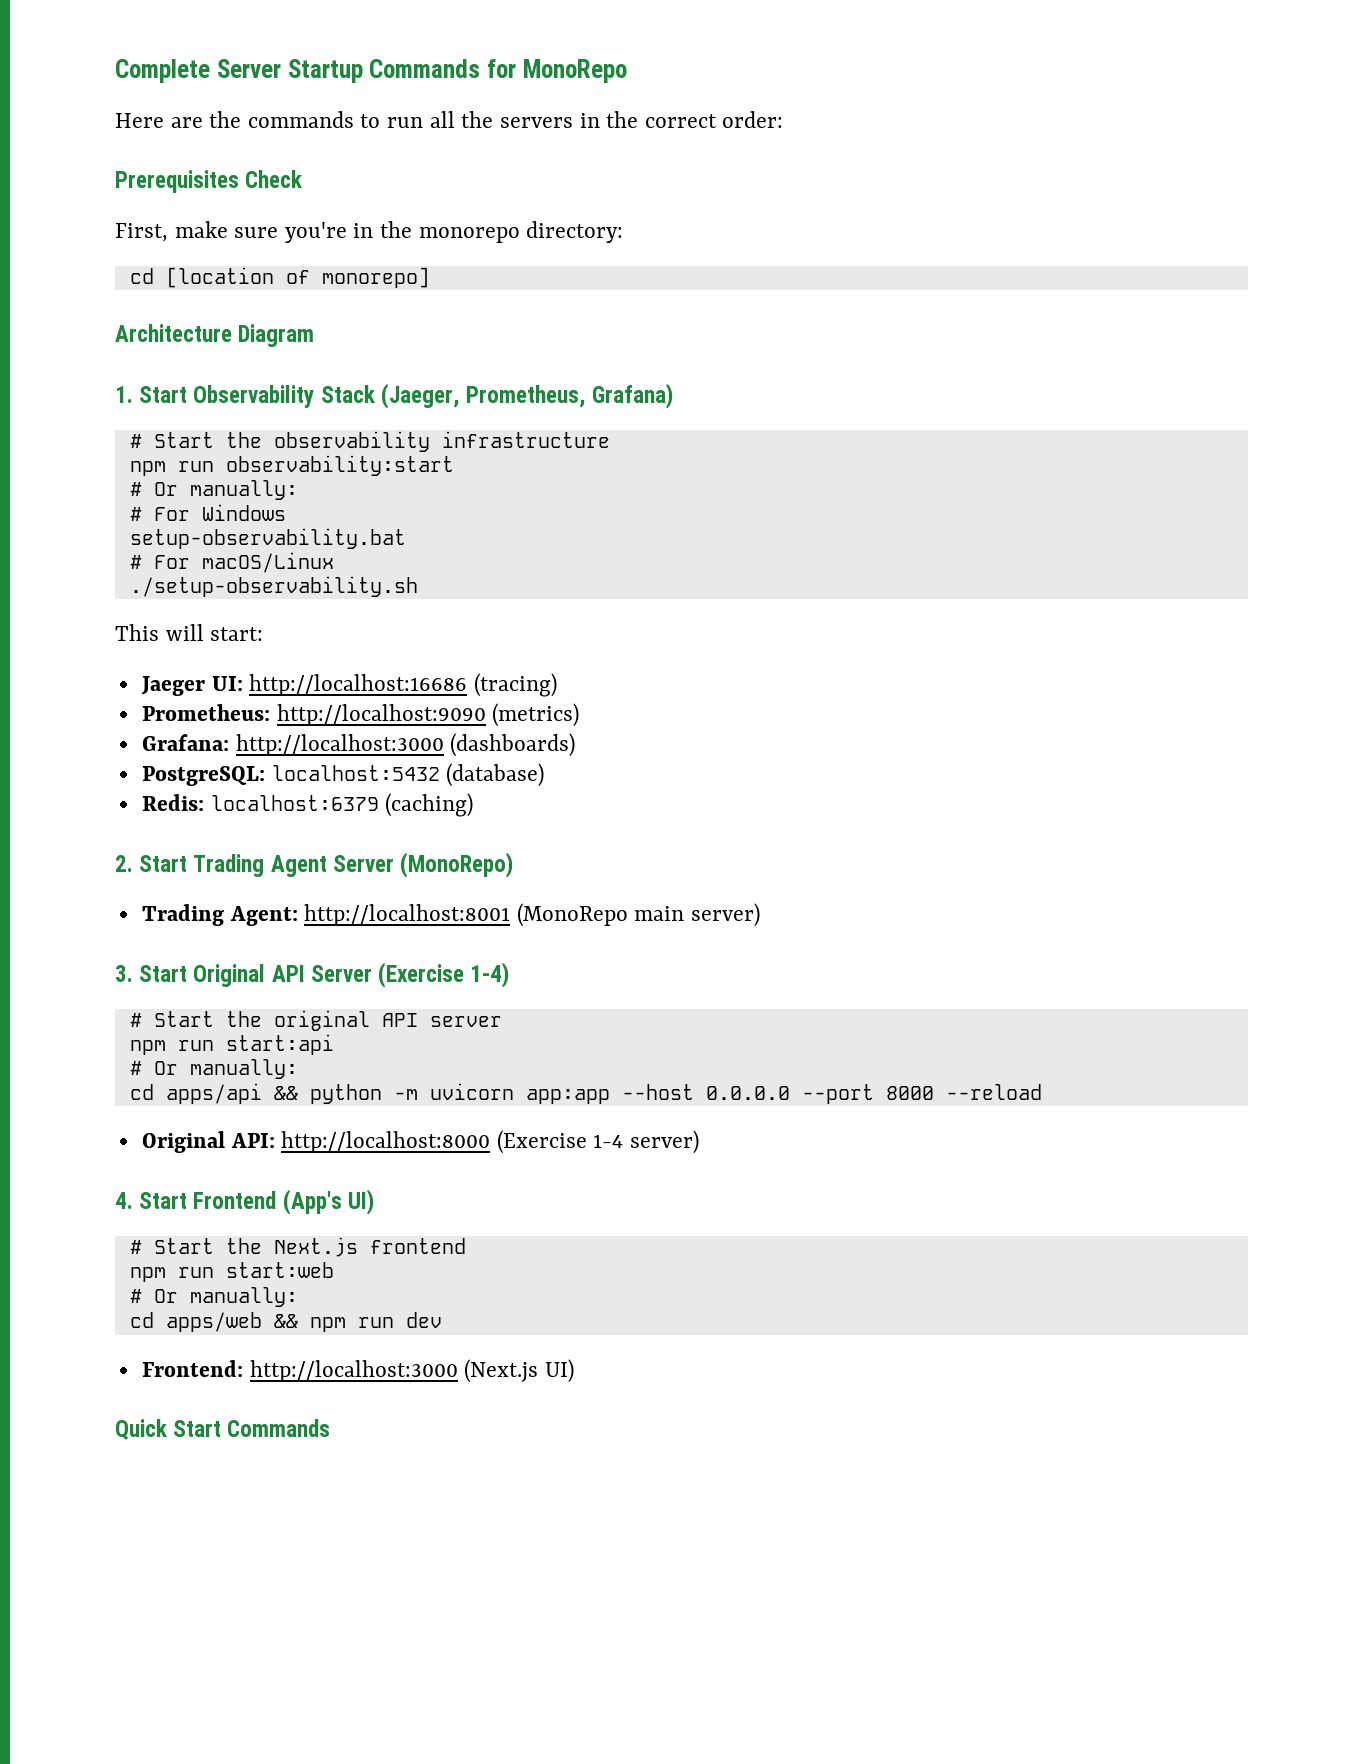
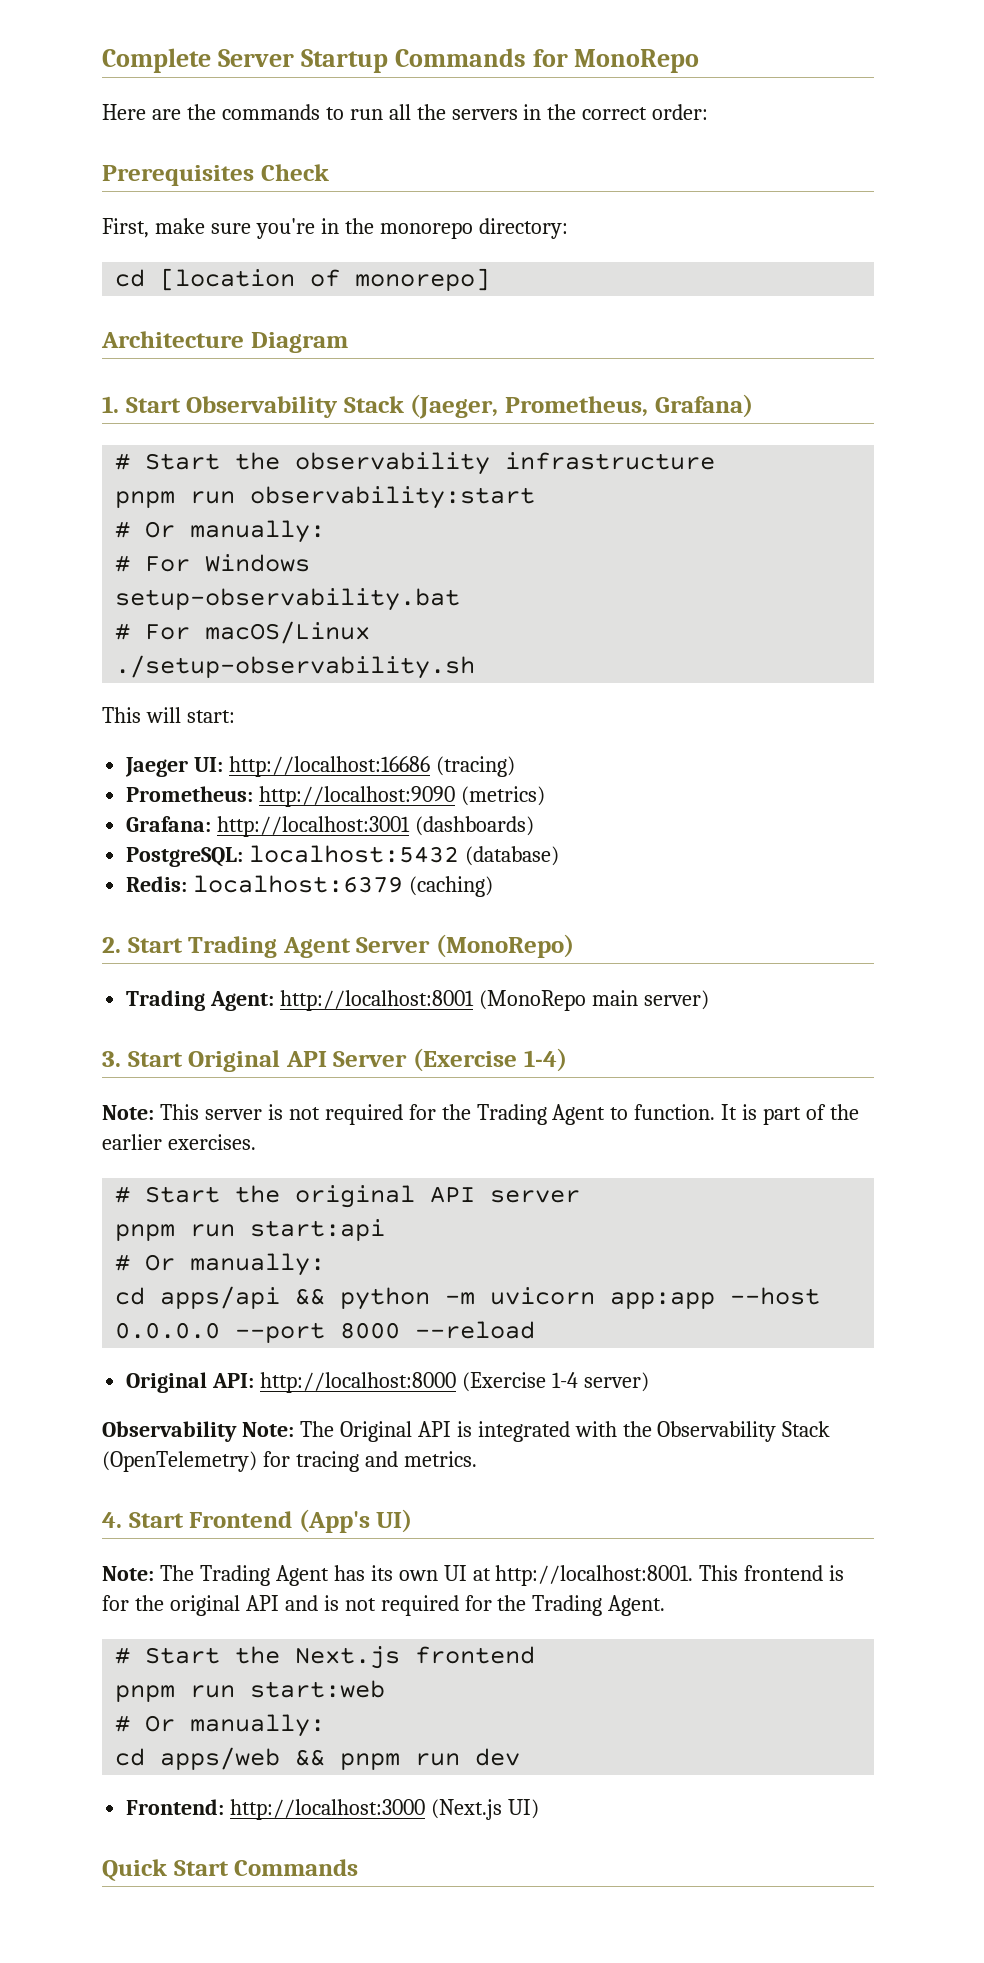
- npm run observability:start
+ pnpm run observability:start
- Grafana: http://localhost:3000 (dashboards)
+ Grafana: http://localhost:3001 (dashboards)
+ Note: This server is not required for the Trading Agent to function. It is part of the earlier exercises.
- npm run start:api
+ pnpm run start:api
+ Observability Note: The Original API is integrated with the Observability Stack (OpenTelemetry) for tracing and metrics.
+ Note: The Trading Agent has its own UI at http://localhost:8001. This frontend is for the original API and is not required for the Trading Agent.
- npm run start:web
+ pnpm run start:web
- cd apps/web && npm run dev
+ cd apps/web && pnpm run dev

